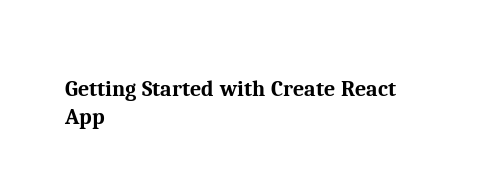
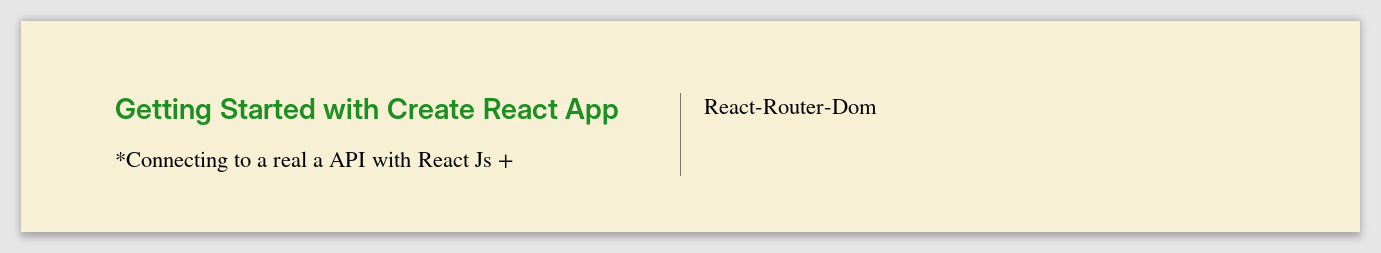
+ *Connecting to a real a API with React Js + React-Router-Dom

